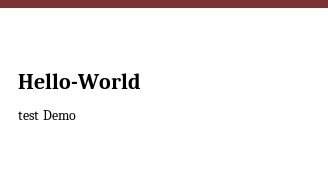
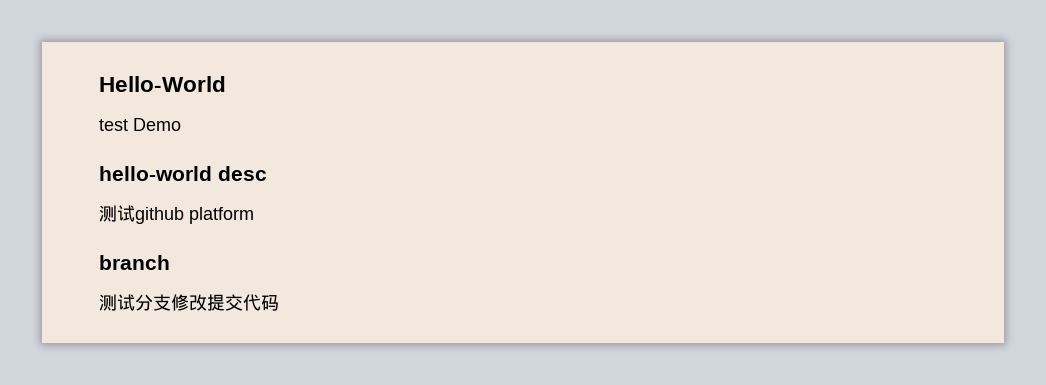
+ hello-world desc
+ 测试github platform
+ branch
+ 测试分支修改提交代码

